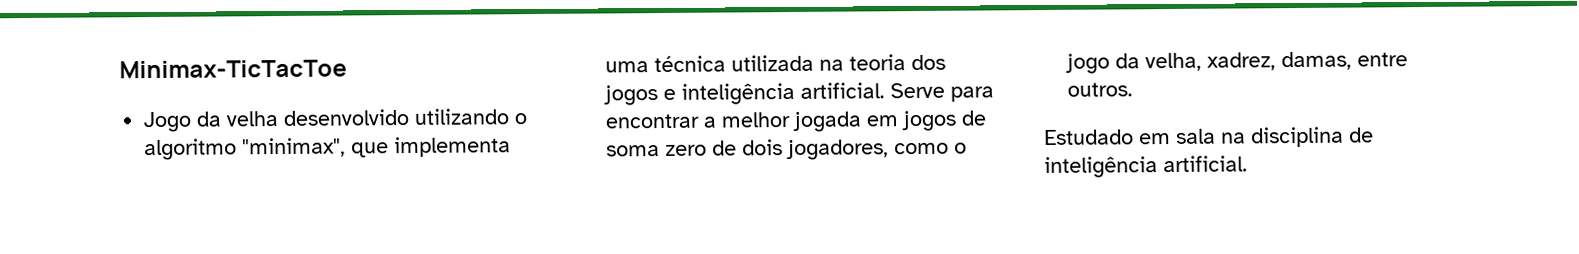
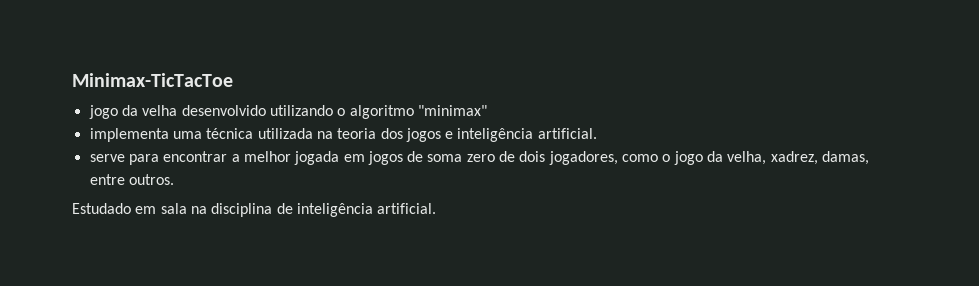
- Jogo da velha desenvolvido utilizando o algoritmo "minimax", que implementa uma técnica utilizada na teoria dos jogos e inteligência artificial. Serve para encontrar a melhor jogada em jogos de soma zero de dois jogadores, como o jogo da velha, xadrez, damas, entre outros.
+ jogo da velha desenvolvido utilizando o algoritmo "minimax"
+ implementa uma técnica utilizada na teoria dos jogos e inteligência artificial.
+ serve para encontrar a melhor jogada em jogos de soma zero de dois jogadores, como o jogo da velha, xadrez, damas, entre outros.

